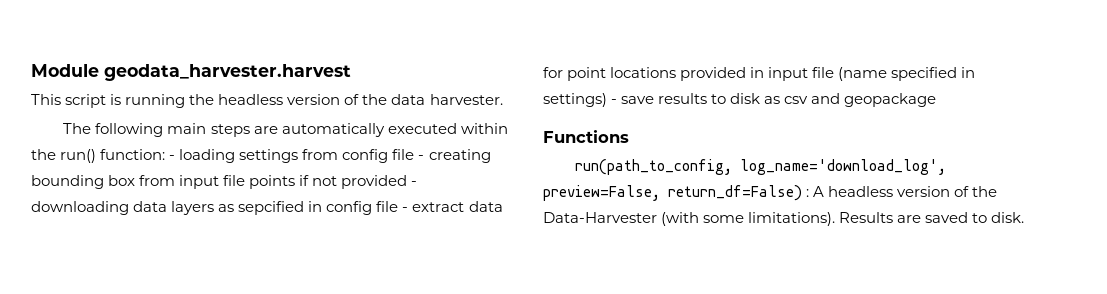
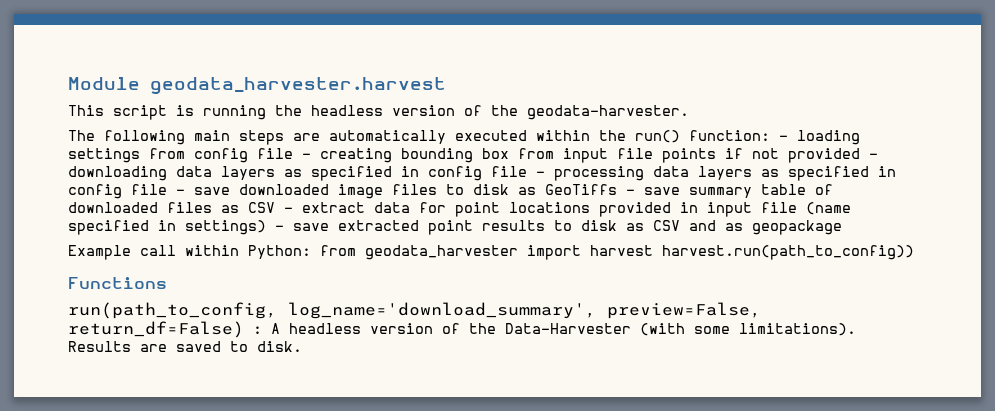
- This script is running the headless version of the data harvester.
+ This script is running the headless version of the geodata-harvester.
- The following main steps are automatically executed within the run() function: - loading settings from config file - creating bounding box from input file points if not provided - downloading data layers as sepcified in config file - extract data for point locations provided in input file (name specified in settings) - save results to disk as csv and geopackage
+ The following main steps are automatically executed within the run() function: - loading settings from config file - creating bounding box from input file points if not provided - downloading data layers as specified in config file - processing data layers as specified in config file - save downloaded image files to disk as GeoTiffs - save summary table of downloaded files as CSV - extract data for point locations provided in input file (name specified in settings) - save extracted point results to disk as CSV and as geopackage
+ Example call within Python: from geodata_harvester import harvest harvest.run(path_to_config))
- run(path_to_config, log_name='download_log', preview=False, return_df=False) : A headless version of the Data-Harvester (with some limitations).
+ run(path_to_config, log_name='download_summary', preview=False, return_df=False) : A headless version of the Data-Harvester (with some limitations).

